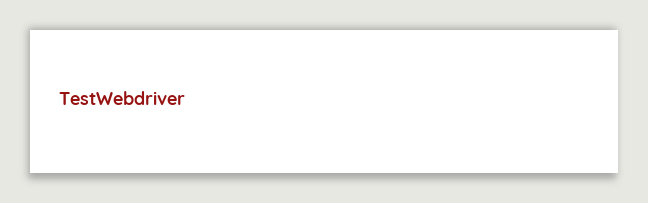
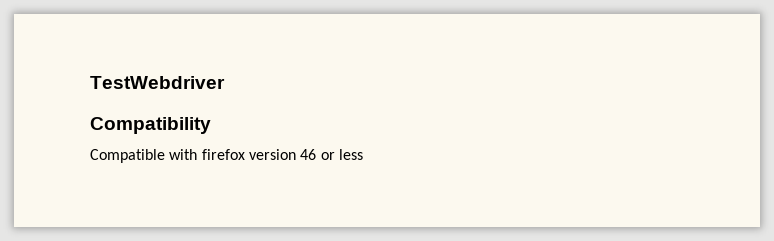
+ Compatibility
+ Compatible with firefox version 46 or less

